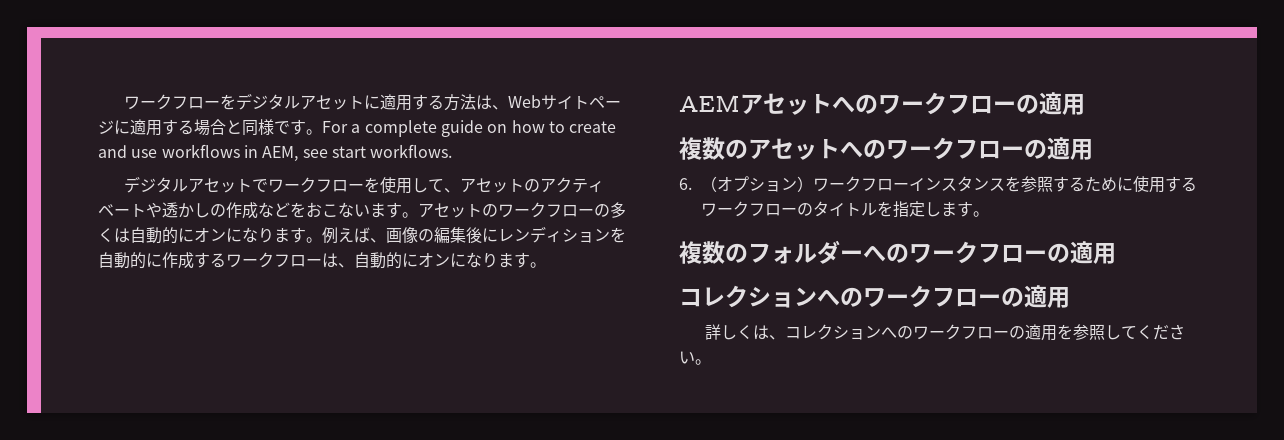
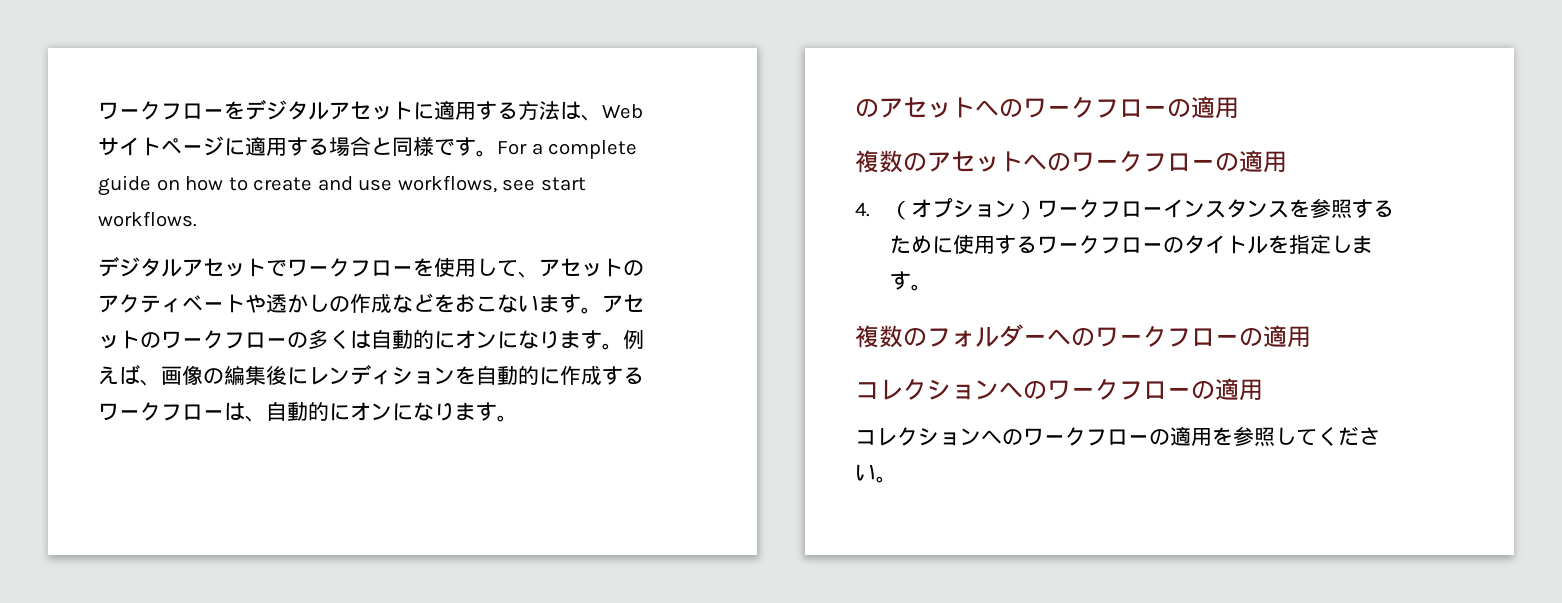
- For a complete guide on how to create and use workflows in AEM, see start workflows.
+ For a complete guide on how to create and use workflows, see start workflows.
  例えば、画像の編集後にレンディションを自動的に作成するワークフローは、自動的にオンになります。
- AEMアセットへのワークフローの適用
+ のアセットへのワークフローの適用
- 6.（オプション）ワークフローインスタンスを参照するために使用するワークフローのタイトルを指定します。
+ 4.（オプション）ワークフローインスタンスを参照するために使用するワークフローのタイトルを指定します。
- 詳しくは、コレクションへのワークフローの適用を参照してください。
+ コレクションへのワークフローの適用を参照してください。

